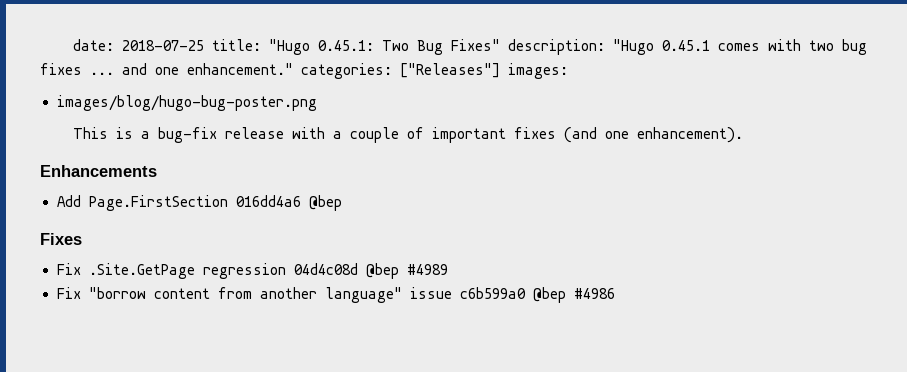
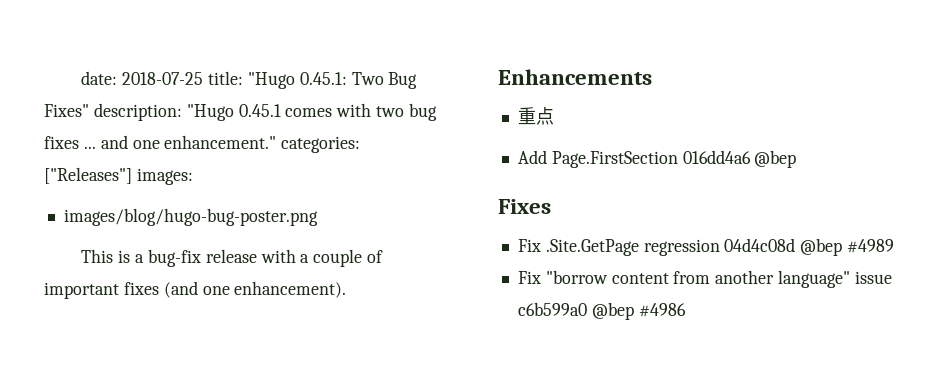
+ 重点

